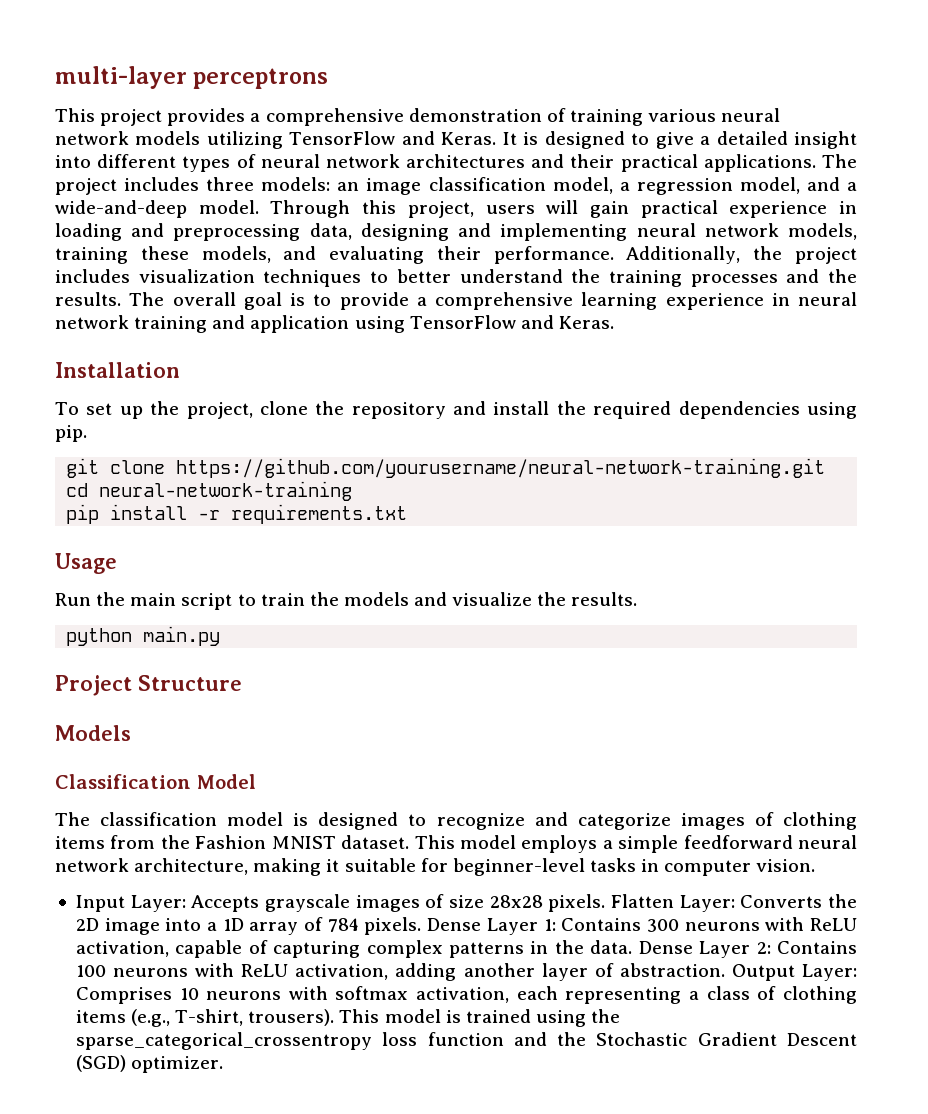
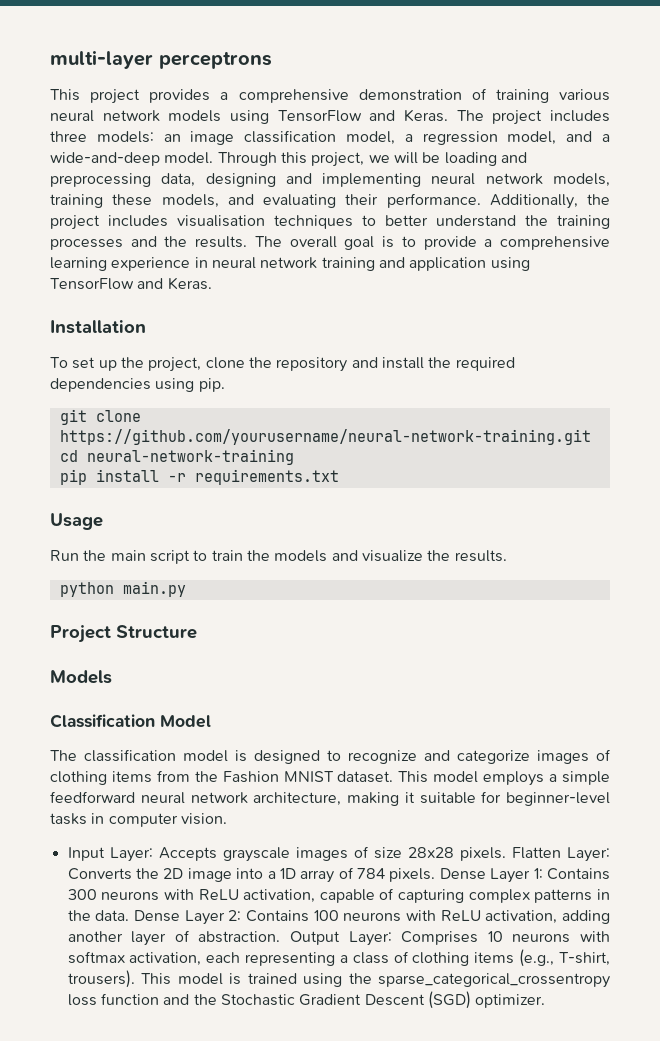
- This project provides a comprehensive demonstration of training various neural network models utilizing TensorFlow and Keras. It is designed to give a detailed insight into different types of neural network architectures and their practical applications.
+ This project provides a comprehensive demonstration of training various neural network models using TensorFlow and Keras.
- Through this project, users will gain practical experience in loading and preprocessing data, designing and implementing neural network models, training these models, and evaluating their performance.
+ Through this project, we will be loading and preprocessing data, designing and implementing neural network models, training these models, and evaluating their performance.
- Additionally, the project includes visualization techniques to better understand the training processes and the results.
+ Additionally, the project includes visualisation techniques to better understand the training processes and the results.

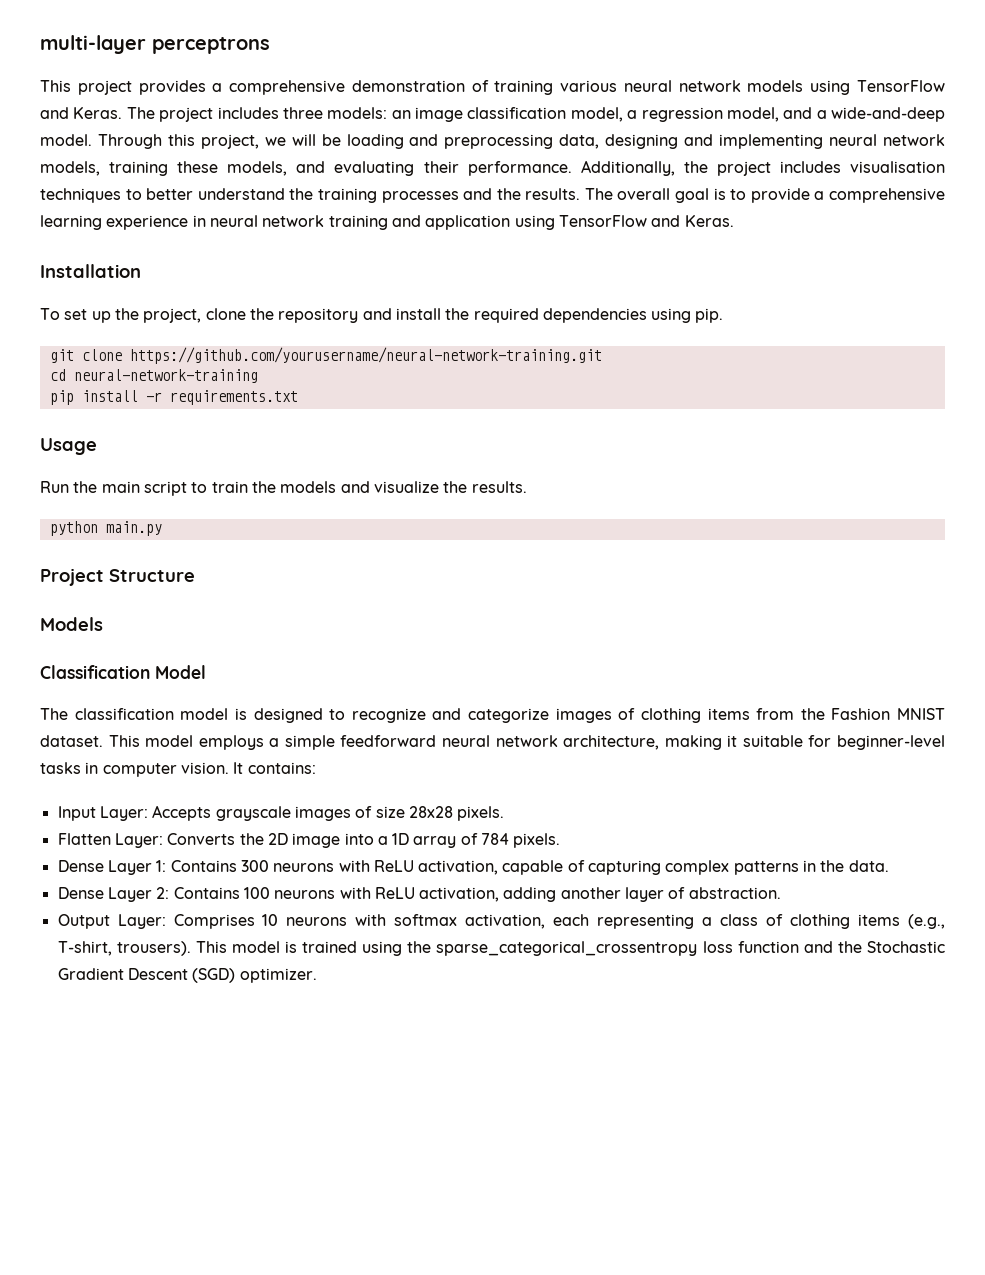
+ It contains:
- Accepts grayscale images of size 28x28 pixels. Flatten Layer:
+ Accepts grayscale images of size 28x28 pixels.
+ Flatten Layer:
- Converts the 2D image into a 1D array of 784 pixels. Dense Layer 1:
+ Converts the 2D image into a 1D array of 784 pixels.
+ Dense Layer 1:
- Contains 300 neurons with ReLU activation, capable of capturing complex patterns in the data. Dense Layer 2:
+ Contains 300 neurons with ReLU activation, capable of capturing complex patterns in the data.
+ Dense Layer 2:
- Contains 100 neurons with ReLU activation, adding another layer of abstraction. Output Layer:
+ Contains 100 neurons with ReLU activation, adding another layer of abstraction.
+ Output Layer:

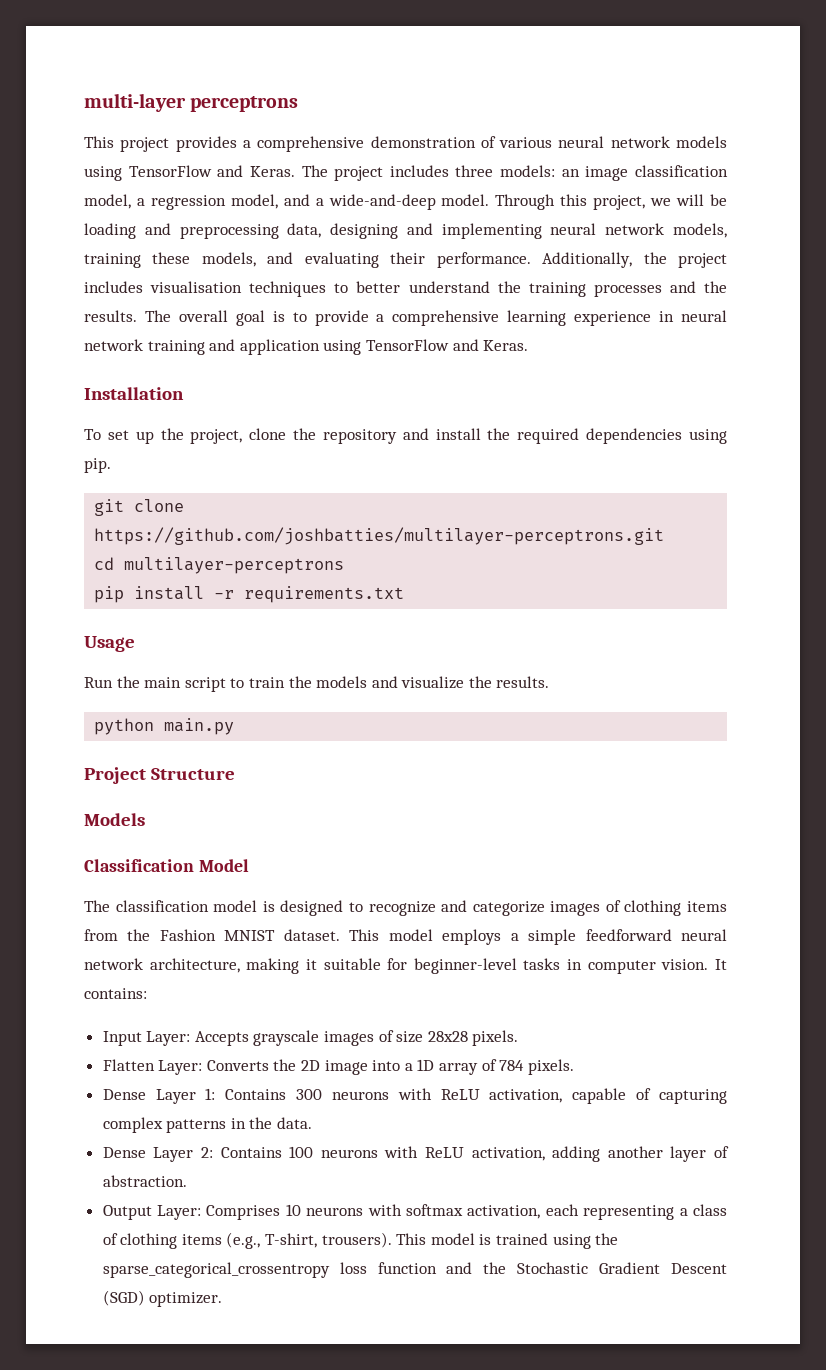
- This project provides a comprehensive demonstration of training various neural network models using TensorFlow and Keras.
+ This project provides a comprehensive demonstration of various neural network models using TensorFlow and Keras.
- git clone https://github.com/yourusername/neural-network-training.git
+ git clone https://github.com/joshbatties/multilayer-perceptrons.git
- cd neural-network-training
+ cd multilayer-perceptrons

